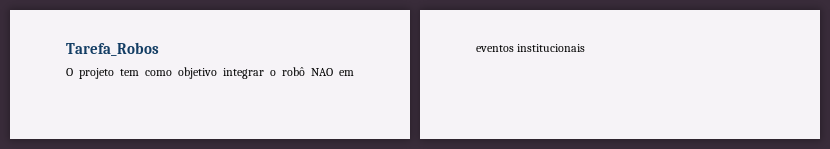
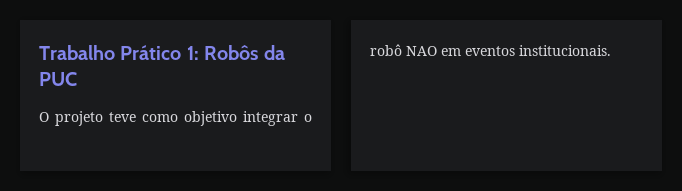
- Tarefa_Robos
+ Trabalho Prático 1: Robôs da PUC
- O projeto tem como objetivo integrar o robô NAO em eventos institucionais
+ O projeto teve como objetivo integrar o robô NAO em eventos institucionais.

